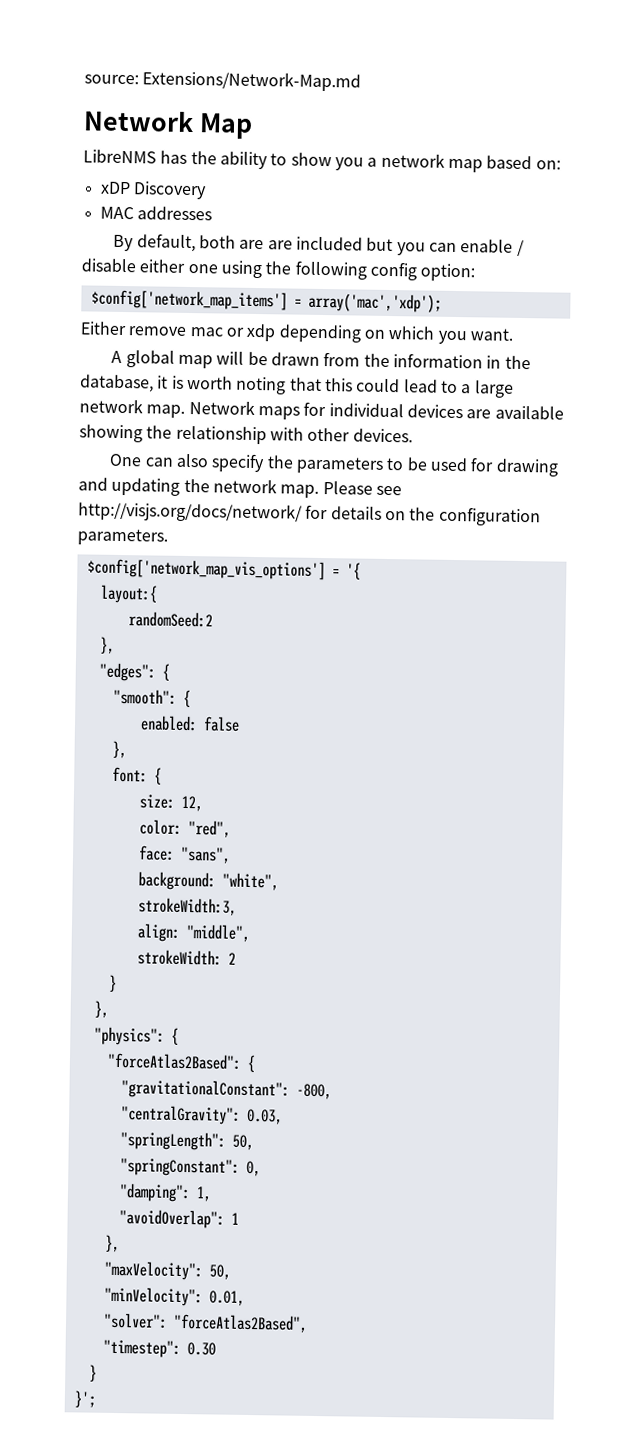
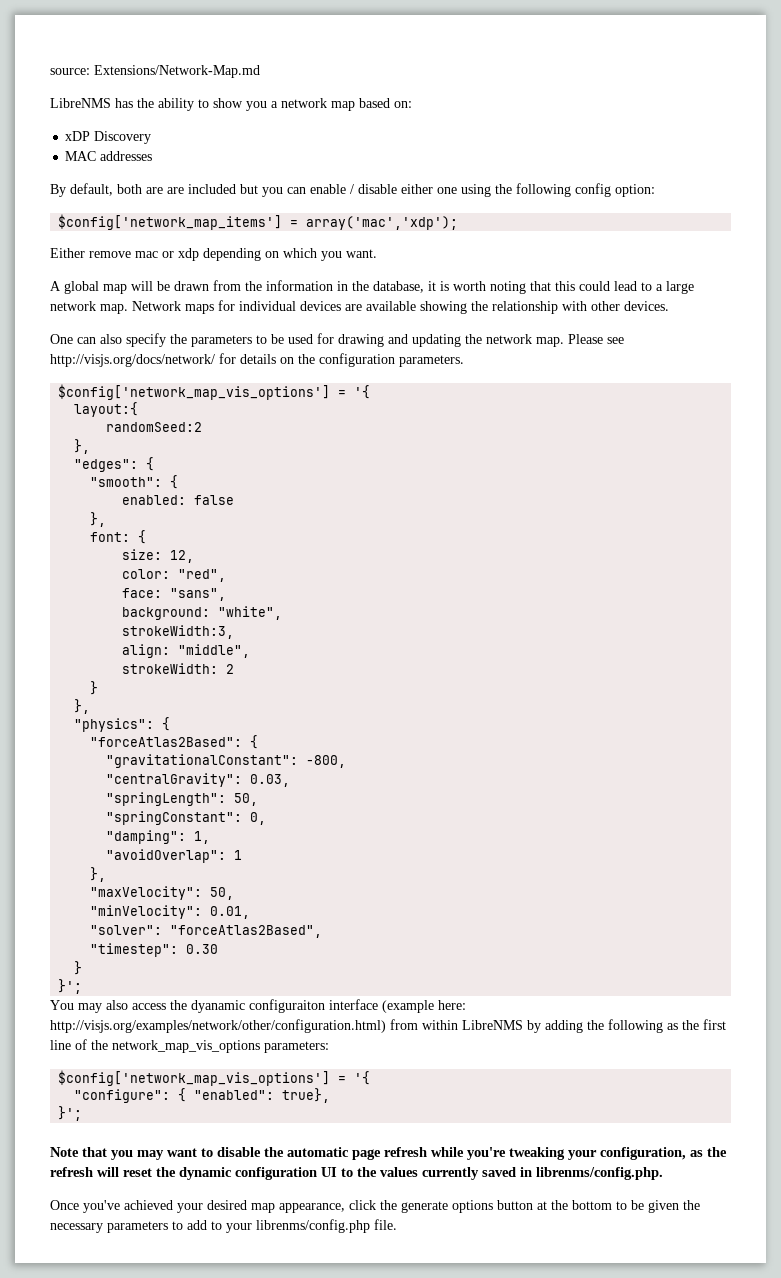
- Network Map
+ You may also access the dyanamic configuraiton interface (example here: http://visjs.org/examples/network/other/configuration.html) from within LibreNMS by adding the following as the first line of the network_map_vis_options parameters:
+ $config['network_map_vis_options'] = '{
+ "configure": { "enabled": true},
+ }';
+ Note that you may want to disable the automatic page refresh while you're tweaking your configuration, as the refresh will reset the dynamic configuration UI to the values currently saved in librenms/config.php.
+ Once you've achieved your desired map appearance, click the generate options button at the bottom to be given the necessary parameters to add to your librenms/config.php file.

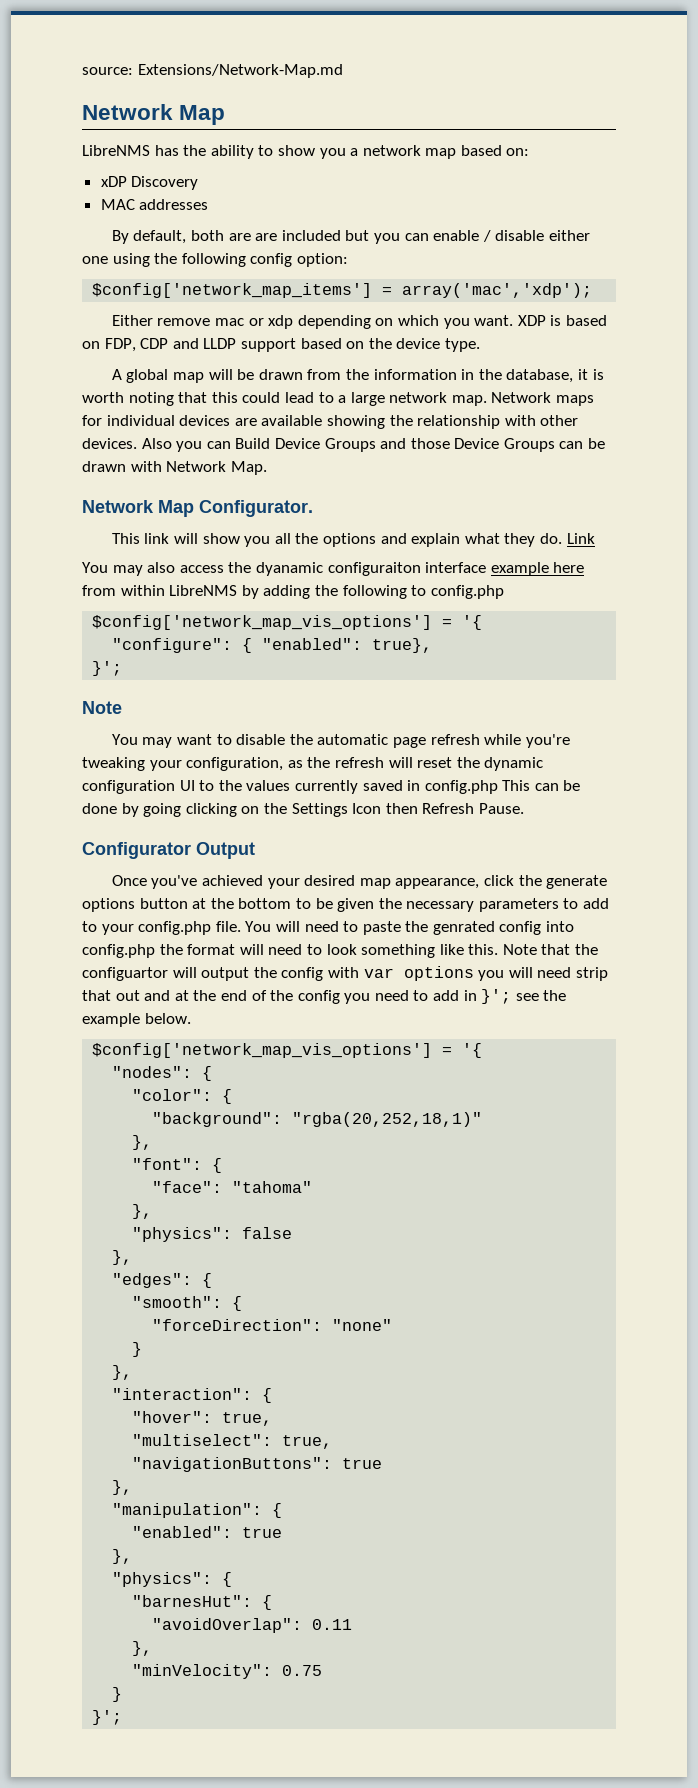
  source: Extensions/Network-Map.md
+ Network Map
+ XDP is based on FDP, CDP and LLDP support based on the device type.
- Network maps for individual devices are available showing the relationship with other devices.
- One can also specify the parameters to be used for drawing and updating the network map. Please see http://visjs.org/docs/network/ for details on the configuration parameters.
- $config['network_map_vis_options'] = '{
- layout:{
- randomSeed:2
- },
- "edges": {
- "smooth": {
- enabled: false
- },
- font: {
- size: 12,
- color: "red",
- face: "sans",
- background: "white",
- strokeWidth:3,
- align: "middle",
- strokeWidth: 2
- }
- },
- "physics": {
- "forceAtlas2Based": {
- "gravitationalConstant": -800,
- "centralGravity": 0.03,
- "springLength": 50,
- "springConstant": 0,
- "damping": 1,
- "avoidOverlap": 1
- },
- "maxVelocity": 50,
- "minVelocity": 0.01,
- "solver": "forceAtlas2Based",
- "timestep": 0.30
- }
- }';
+ Network maps for individual devices are available showing the relationship with other devices. Also you can Build Device Groups and those Device Groups can be drawn with Network Map.
+ Network Map Configurator.
+ This link will show you all the options and explain what they do. Link
- You may also access the dyanamic configuraiton interface (example here: http://visjs.org/examples/network/other/configuration.html) from within LibreNMS by adding the following as the first line of the network_map_vis_options parameters:
+ You may also access the dyanamic configuraiton interface example here from within LibreNMS by adding the following to config.php
  "configure": { "enabled": true},
  }';
- Note that you may want to disable the automatic page refresh while you're tweaking your configuration, as the refresh will reset the dynamic configuration UI to the values currently saved in librenms/config.php.
+ Note
+ You may want to disable the automatic page refresh while you're tweaking your configuration, as the refresh will reset the dynamic configuration UI to the values currently saved in config.php This can be done by going clicking on the Settings Icon then Refresh Pause.
+ Configurator Output
- Once you've achieved your desired map appearance, click the generate options button at the bottom to be given the necessary parameters to add to your librenms/config.php file.
+ Once you've achieved your desired map appearance, click the generate options button at the bottom to be given the necessary parameters to add to your config.php file. You will need to paste the genrated config into config.php the format will need to look something like this. Note that the configuartor will output the config with var options you will need strip that out and at the end of the config you need to add in }'; see the example below.
+ $config['network_map_vis_options'] = '{
+ "nodes": {
+ "color": {
+ "background": "rgba(20,252,18,1)"
+ },
+ "font": {
+ "face": "tahoma"
+ },
+ "physics": false
+ },
+ "edges": {
+ "smooth": {
+ "forceDirection": "none"
+ }
+ },
+ "interaction": {
+ "hover": true,
+ "multiselect": true,
+ "navigationButtons": true
+ },
+ "manipulation": {
+ "enabled": true
+ },
+ "physics": {
+ "barnesHut": {
+ "avoidOverlap": 0.11
+ },
+ "minVelocity": 0.75
+ }
+ }';

